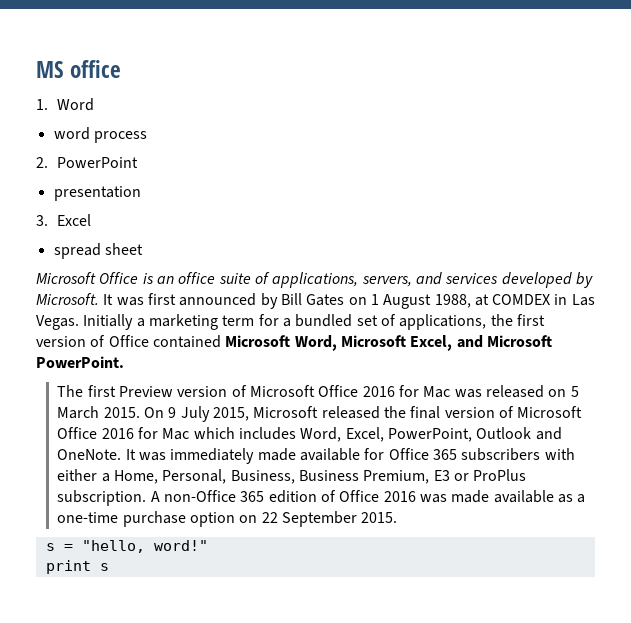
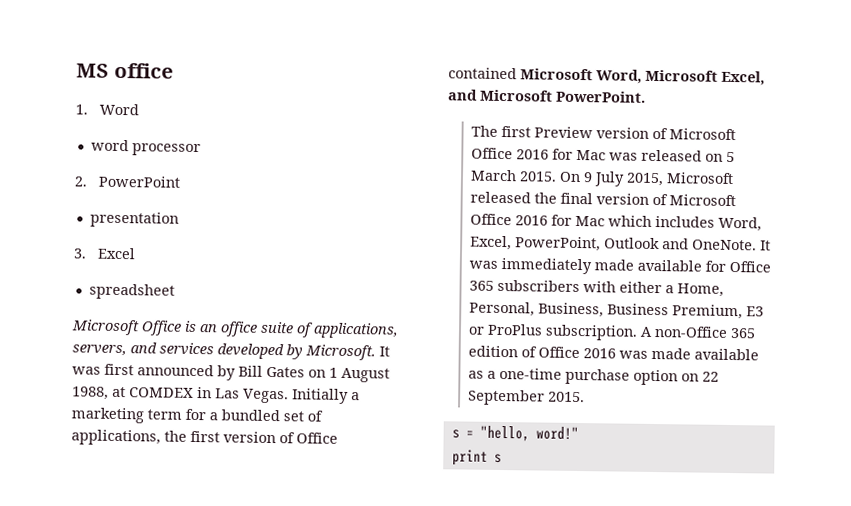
- word process
+ word processor
- spread sheet
+ spreadsheet

